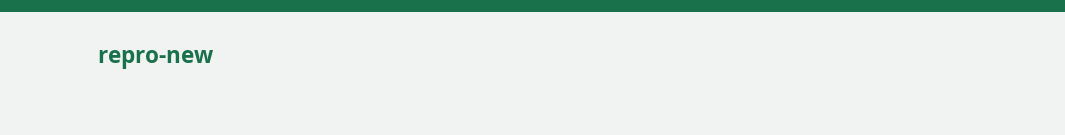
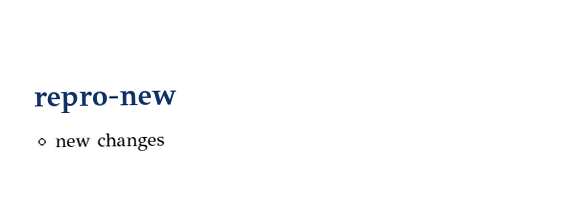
+ new changes

